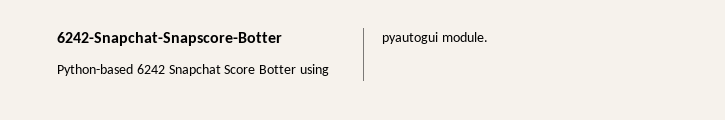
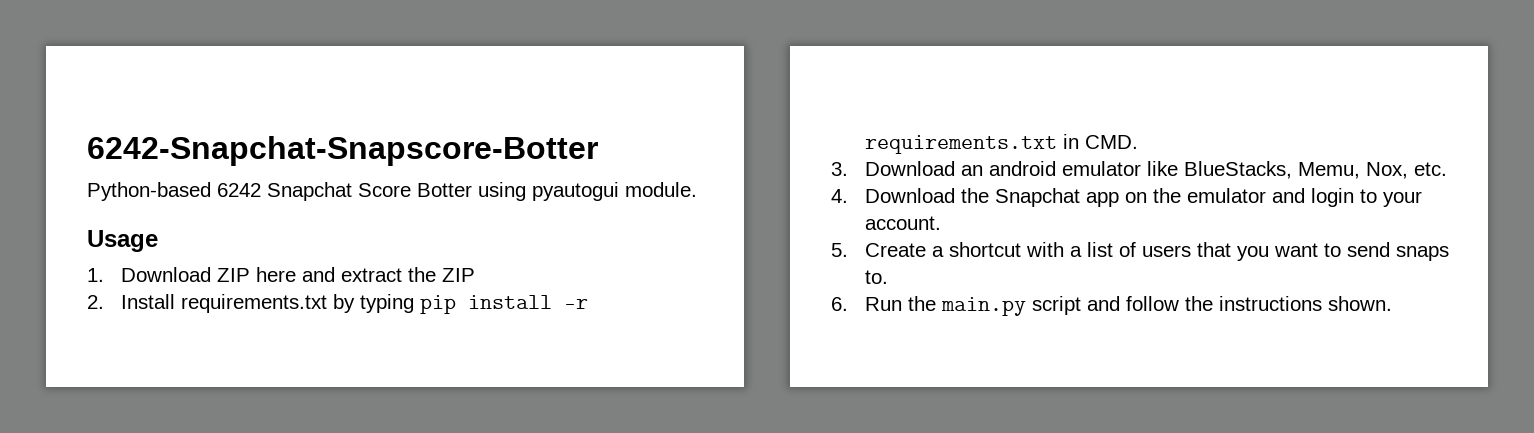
+ Usage
+ 1. Download ZIP here and extract the ZIP
+ 2. Install requirements.txt by typing pip install -r requirements.txt in CMD.
+ 3. Download an android emulator like BlueStacks, Memu, Nox, etc.
+ 4. Download the Snapchat app on the emulator and login to your account.
+ 5. Create a shortcut with a list of users that you want to send snaps to.
+ 6. Run the main.py script and follow the instructions shown.

